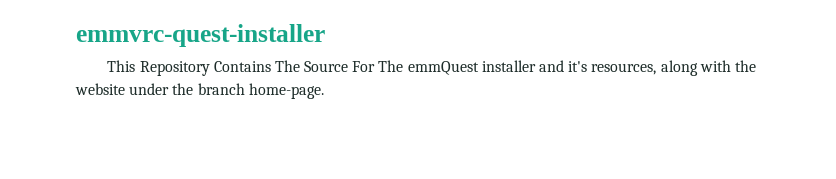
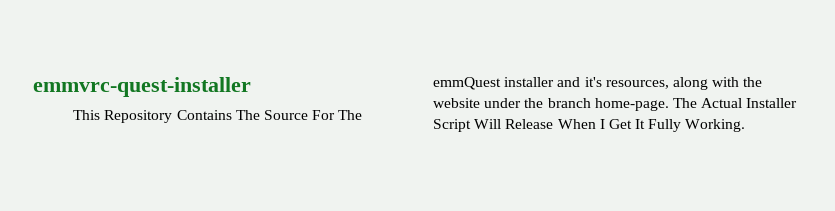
+ The Actual Installer Script Will Release When I Get It Fully Working.

